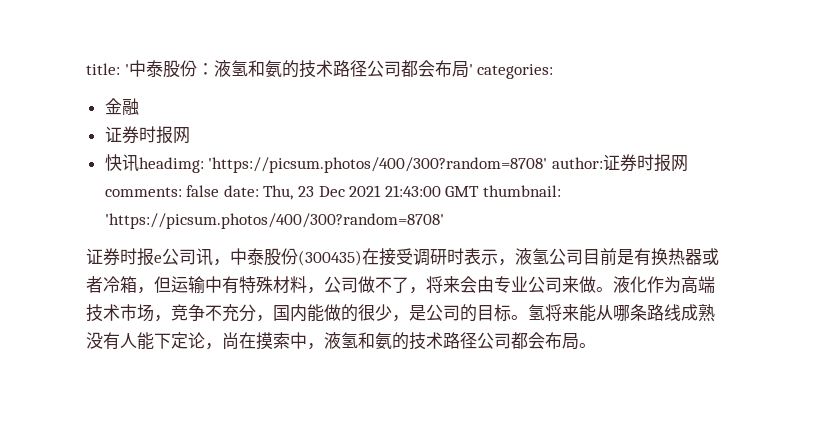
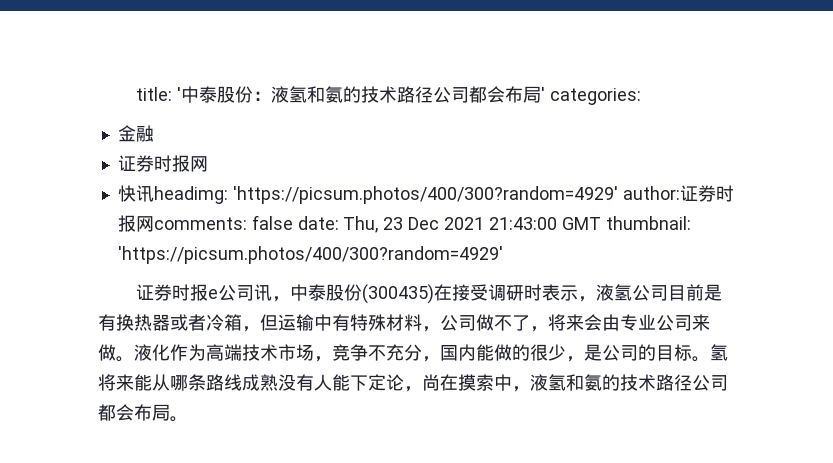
- 快讯headimg: 'https://picsum.photos/400/300?random=8708' author:证券时报网comments: false date: Thu, 23 Dec 2021 21:43:00 GMT thumbnail: 'https://picsum.photos/400/300?random=8708'
+ 快讯headimg: 'https://picsum.photos/400/300?random=4929' author:证券时报网comments: false date: Thu, 23 Dec 2021 21:43:00 GMT thumbnail: 'https://picsum.photos/400/300?random=4929'

